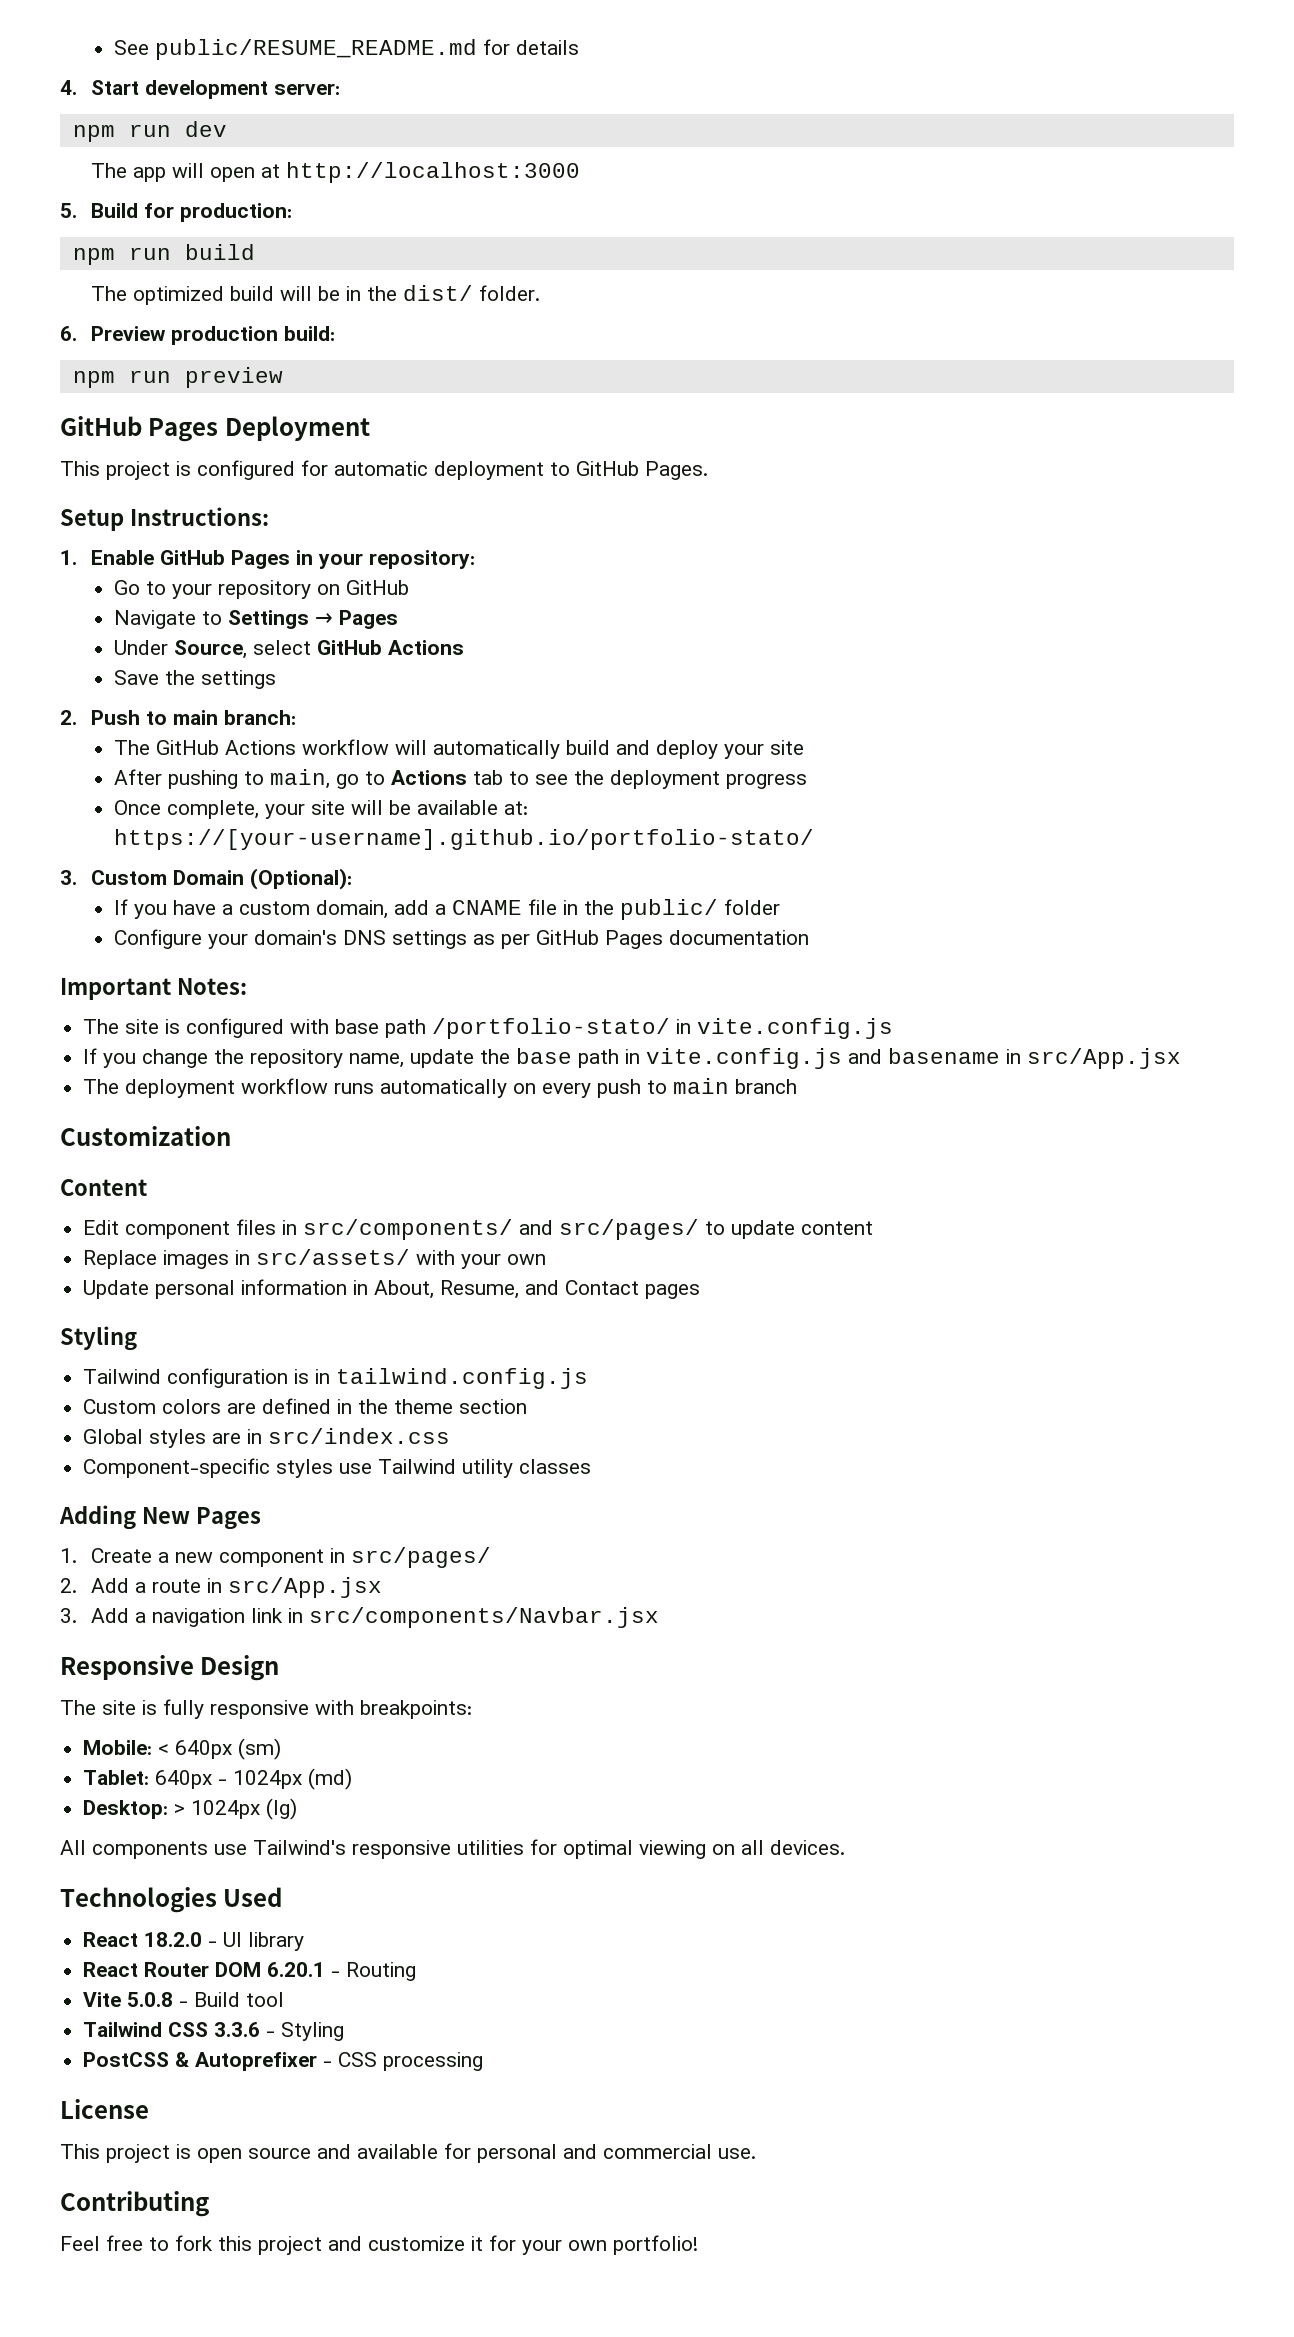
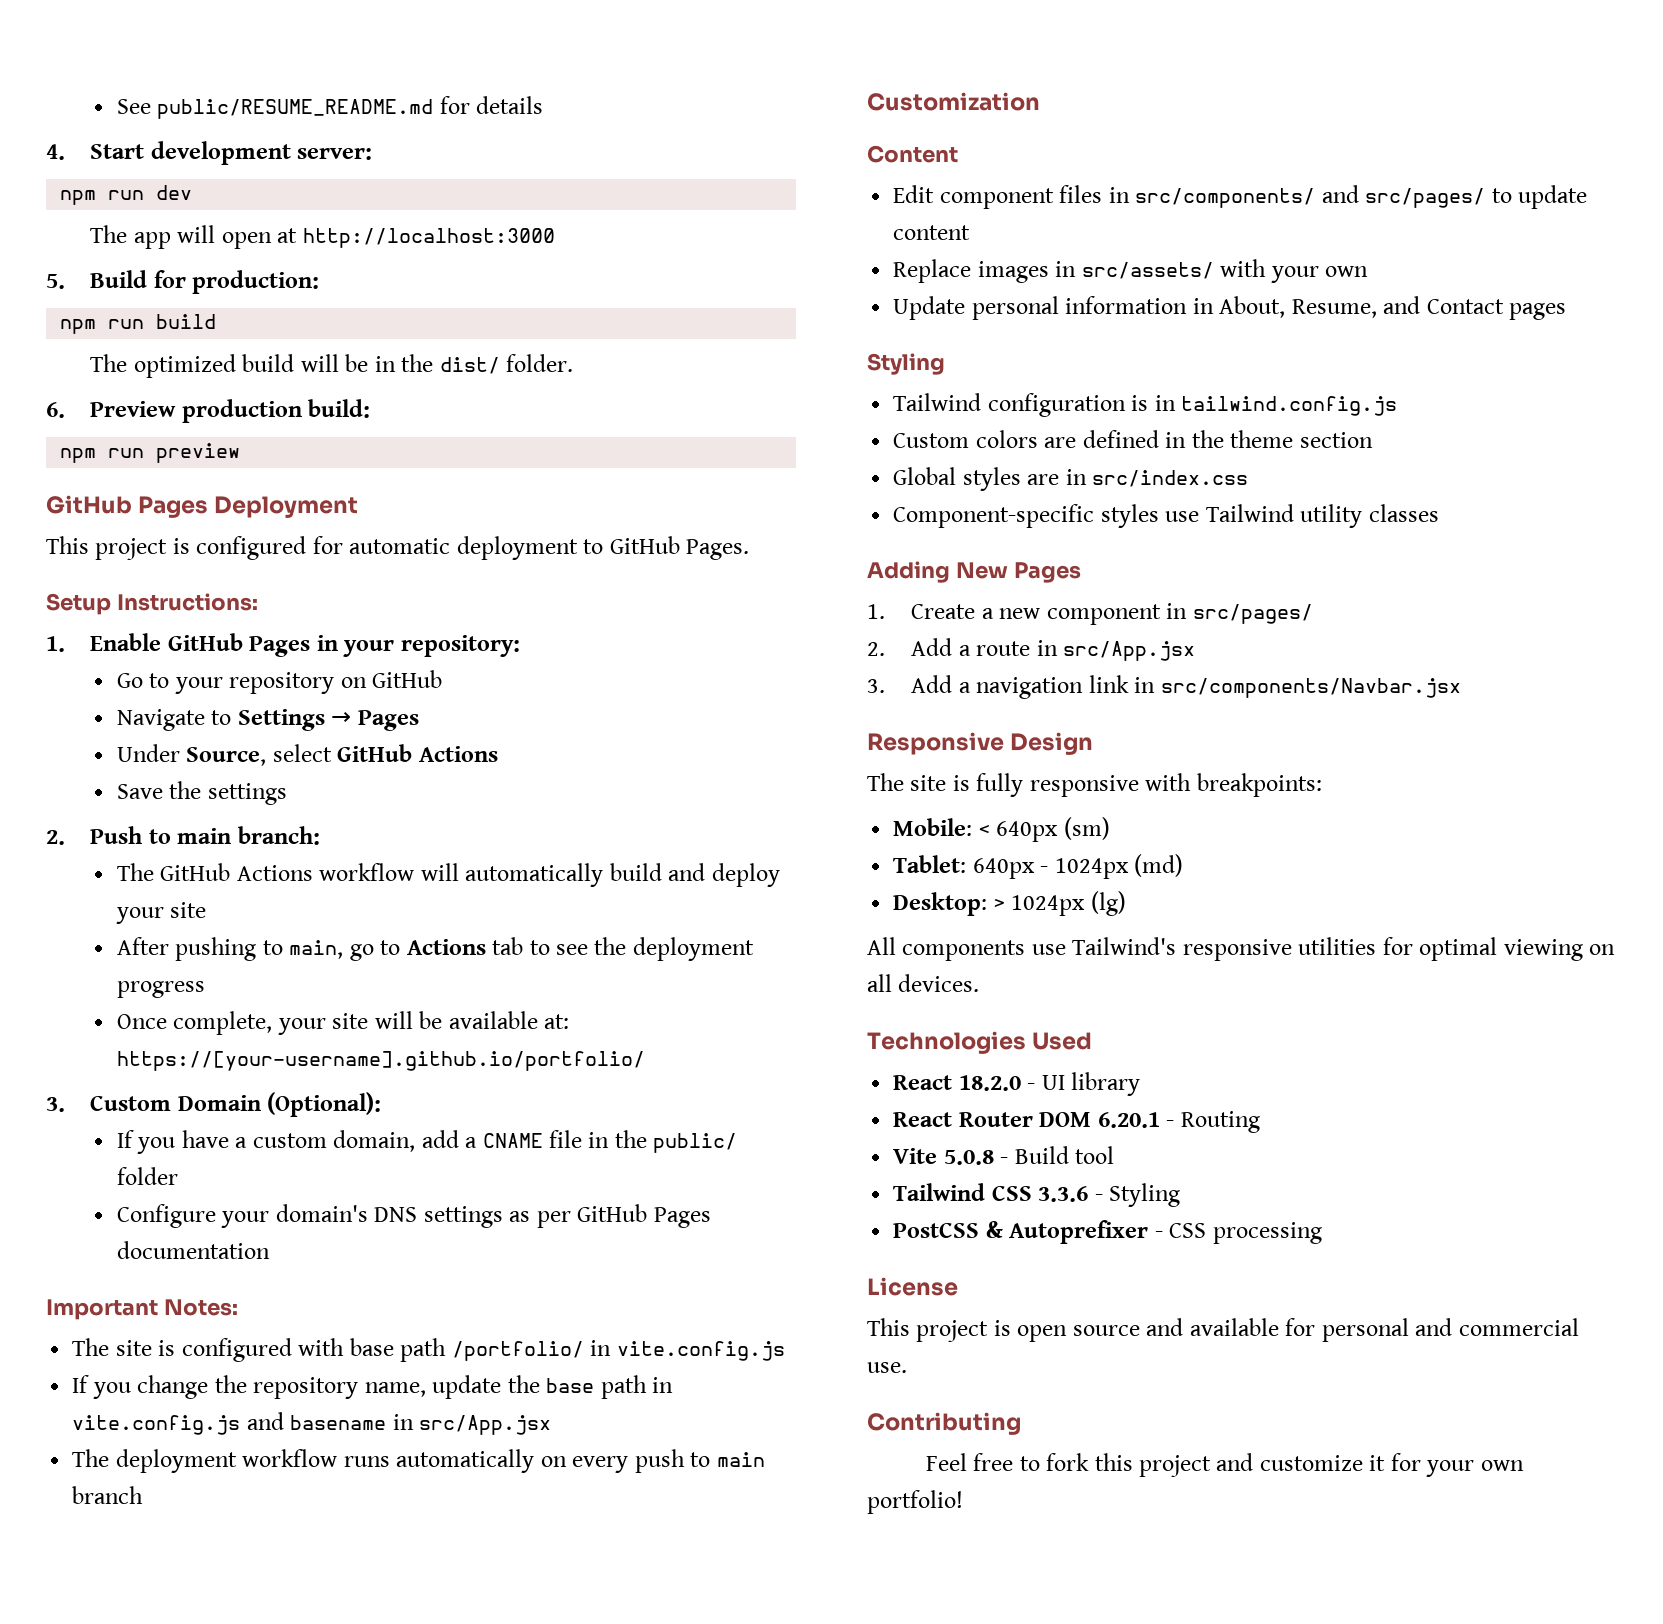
- Once complete, your site will be available at: https://[your-username].github.io/portfolio-stato/
+ Once complete, your site will be available at: https://[your-username].github.io/portfolio/
- The site is configured with base path /portfolio-stato/ in vite.config.js
+ The site is configured with base path /portfolio/ in vite.config.js

